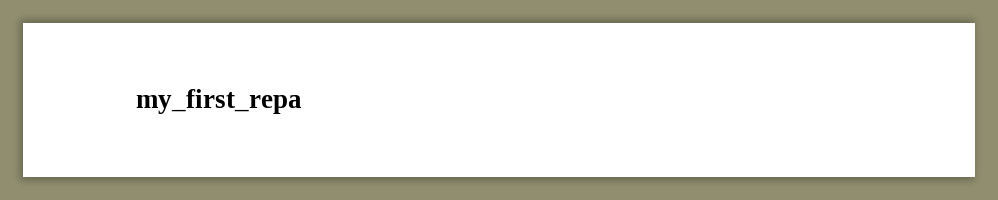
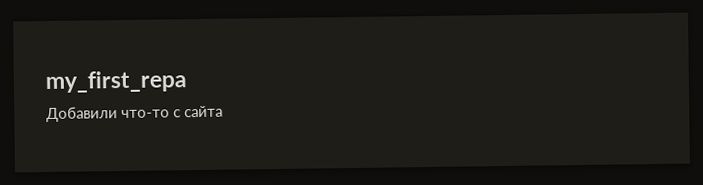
+ Добавили что-то с сайта

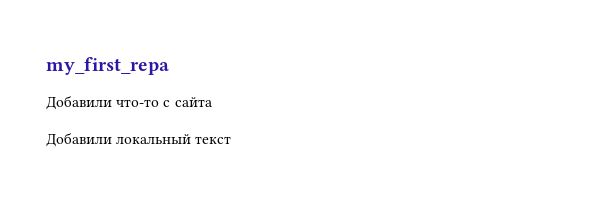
+ Добавили локальный текст

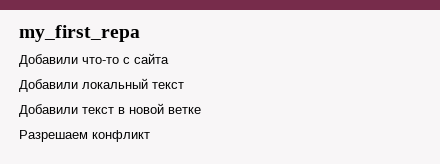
+ Добавили текст в новой ветке
+ Разрешаем конфликт

